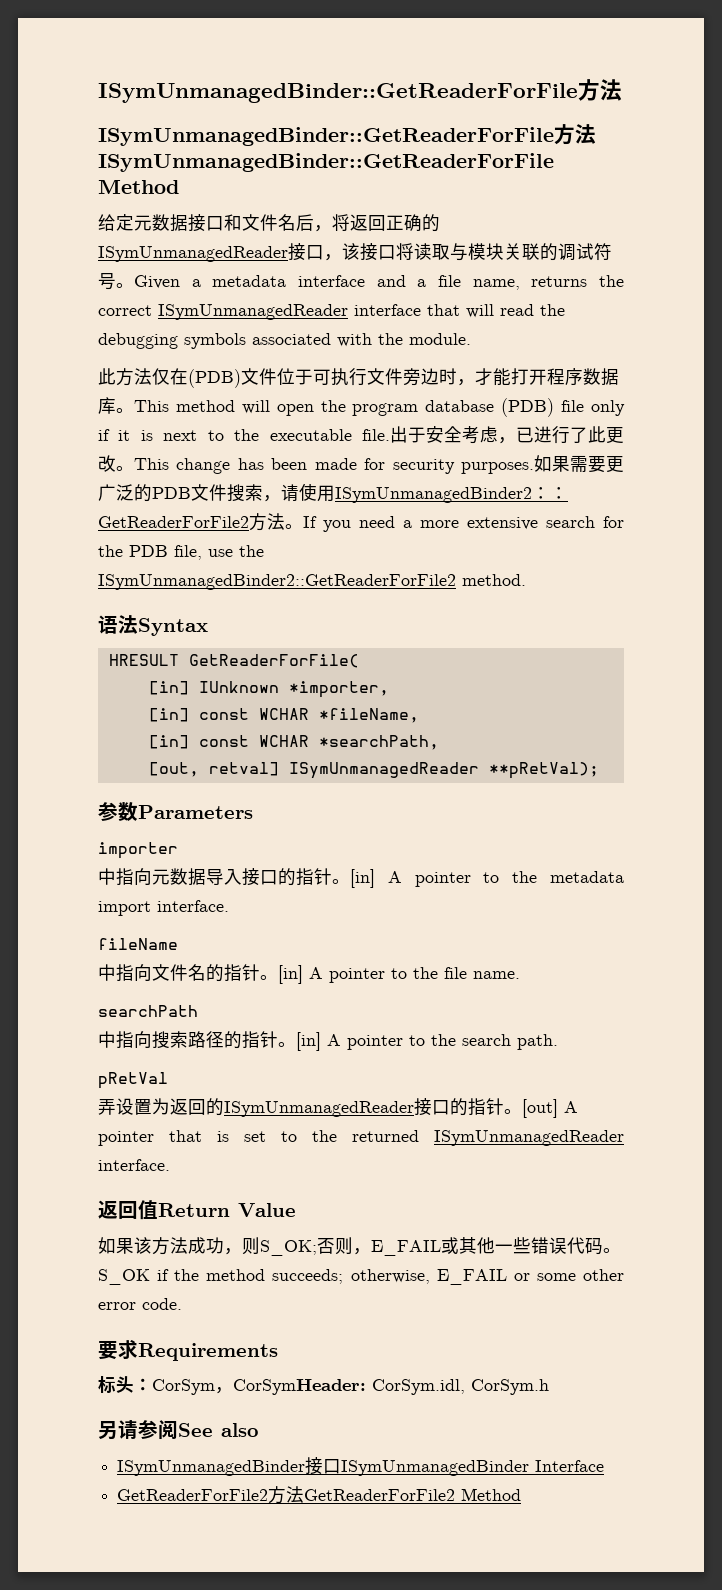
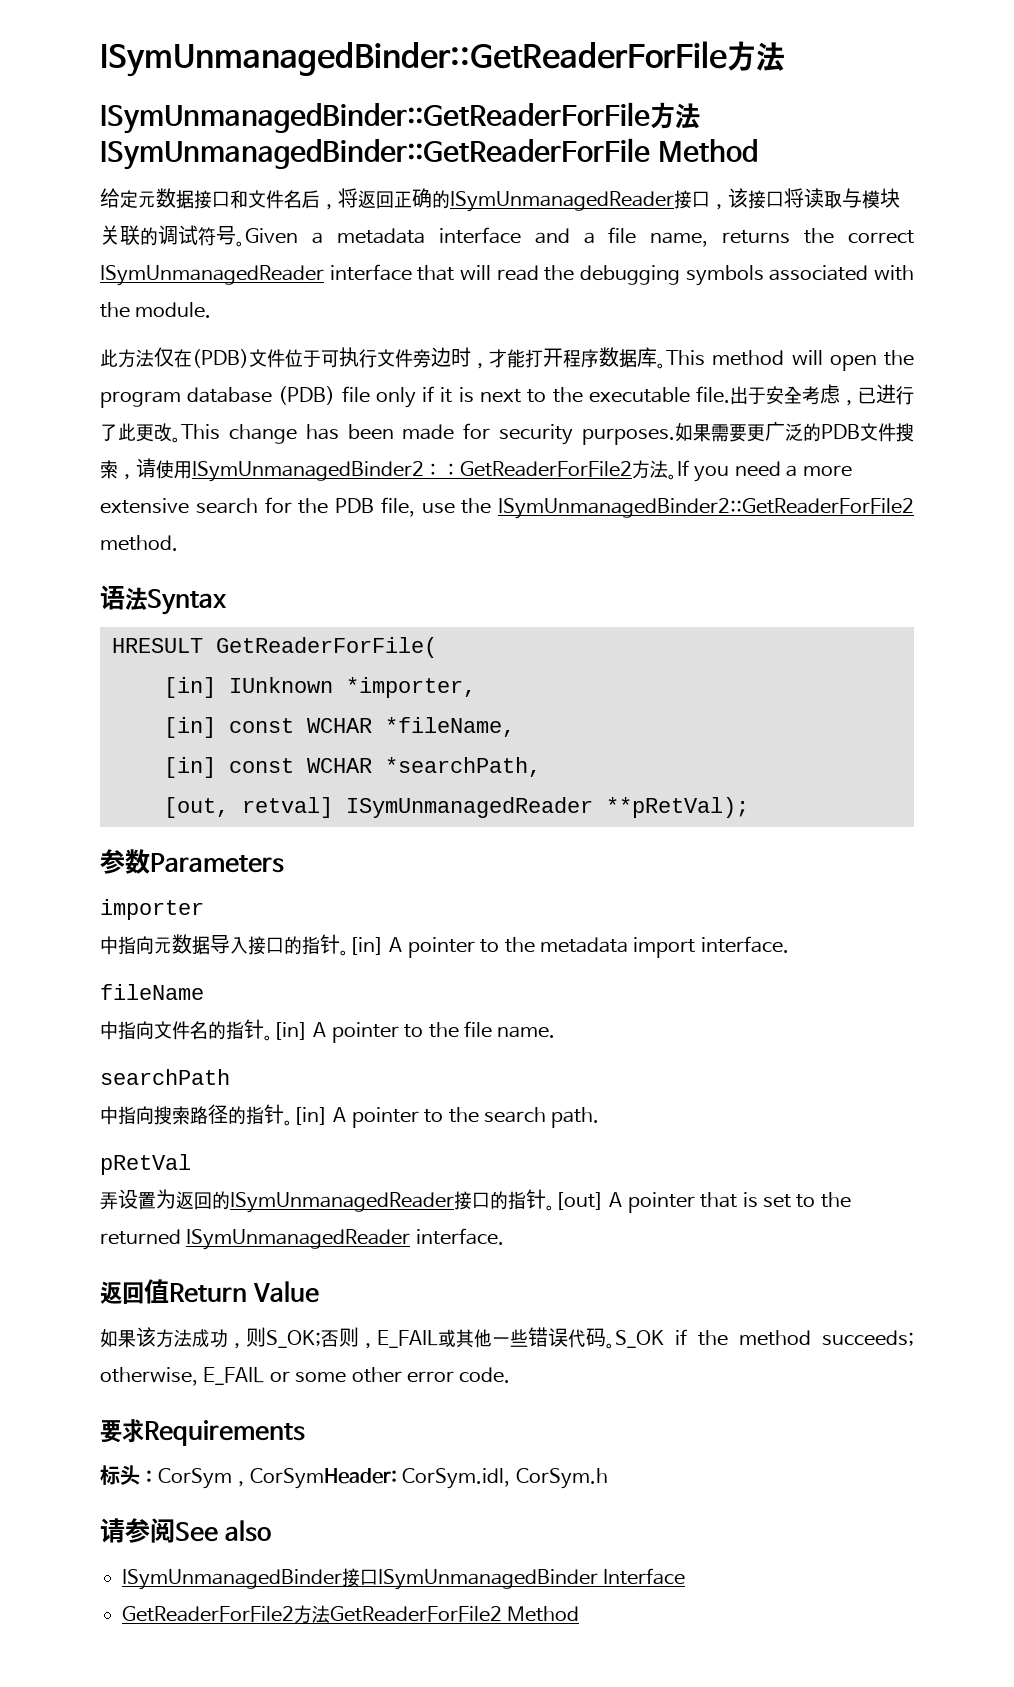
- 另请参阅See also
+ 请参阅See also

